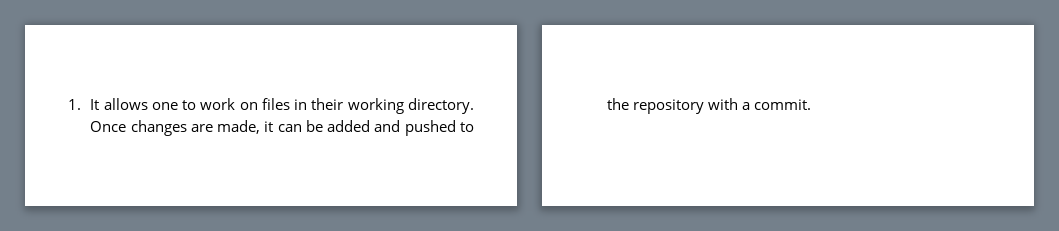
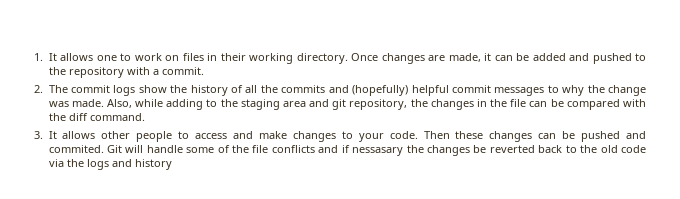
+ 2. The commit logs show the history of all the commits and (hopefully) helpful commit messages to why the change was made. Also, while adding to the staging area and git repository, the changes in the file can be compared with the diff command.
+ 3. It allows other people to access and make changes to your code. Then these changes can be pushed and commited. Git will handle some of the file conflicts and if nessasary the changes be reverted back to the old code via the logs and history

